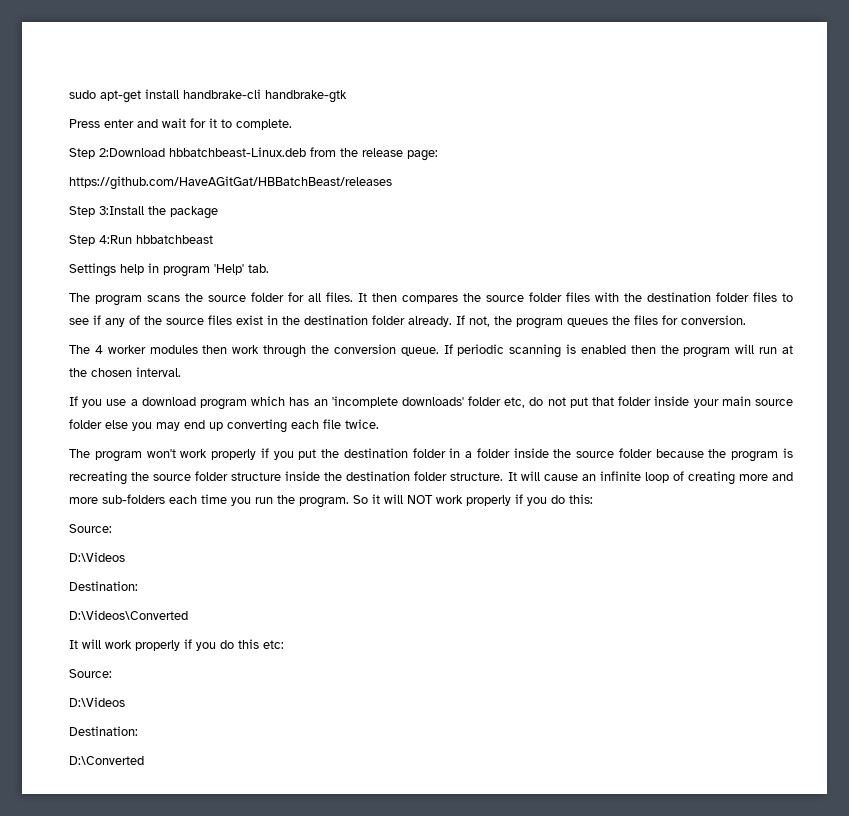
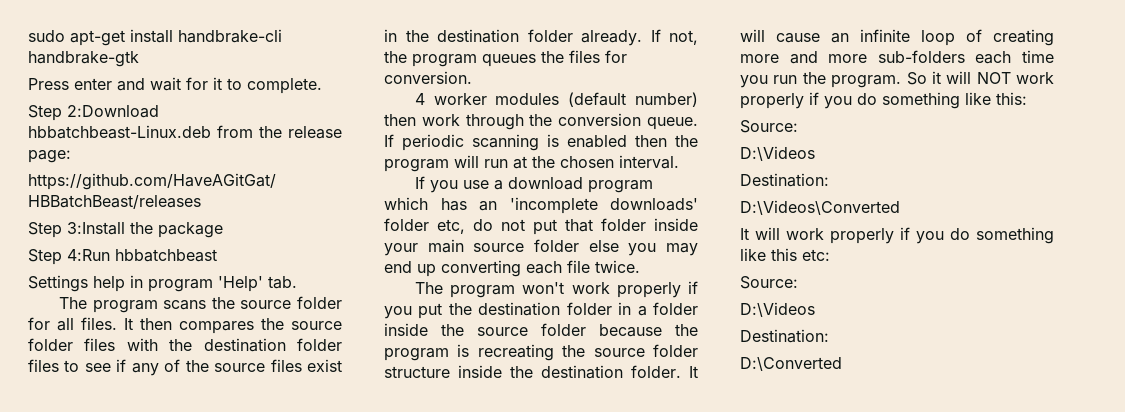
- The 4 worker modules then work through the conversion queue.
+ 4 worker modules (default number) then work through the conversion queue.
- The program won't work properly if you put the destination folder in a folder inside the source folder because the program is recreating the source folder structure inside the destination folder structure.
+ The program won't work properly if you put the destination folder in a folder inside the source folder because the program is recreating the source folder structure inside the destination folder.
- So it will NOT work properly if you do this:
+ So it will NOT work properly if you do something like this:
- It will work properly if you do this etc:
+ It will work properly if you do something like this etc:

